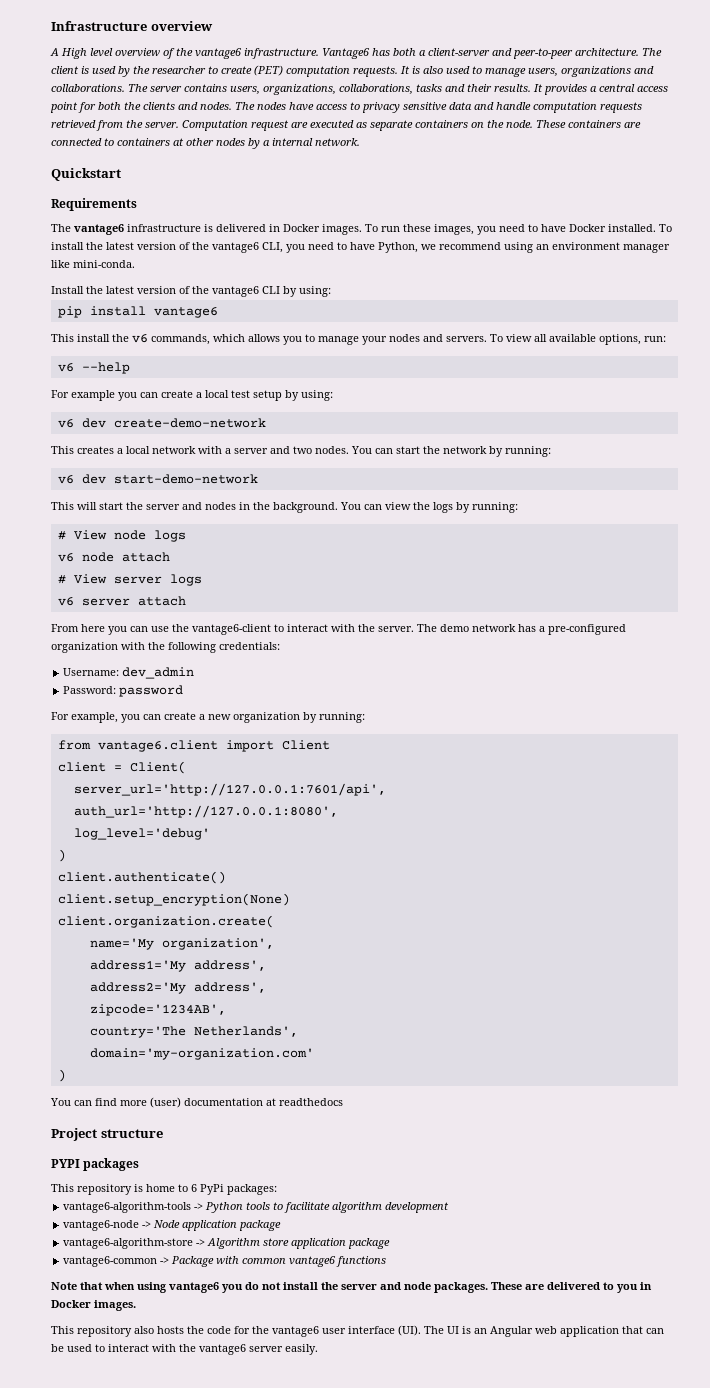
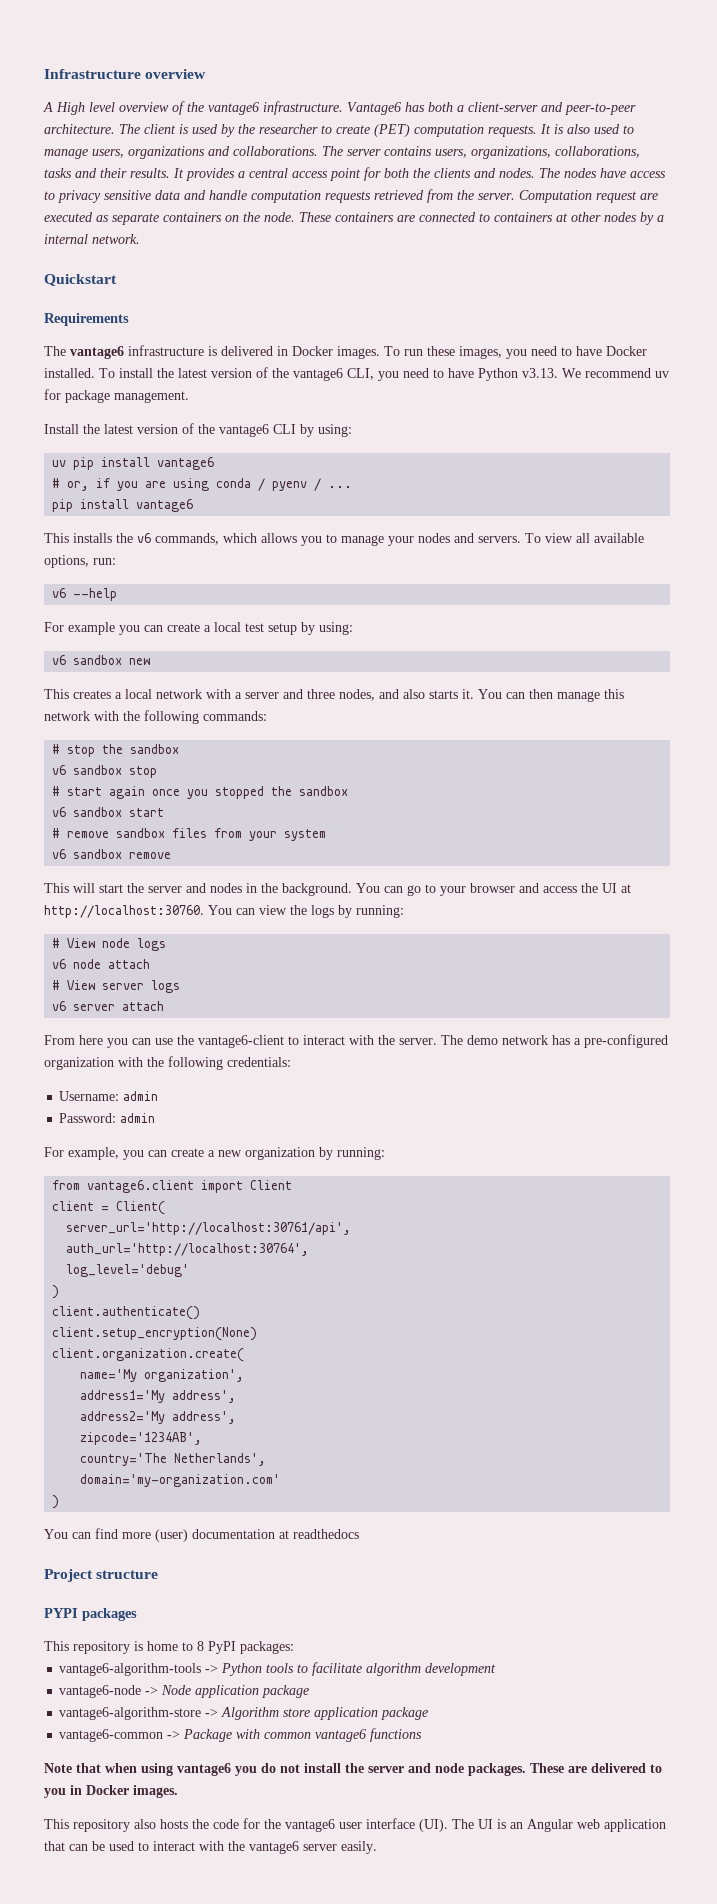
- To install the latest version of the vantage6 CLI, you need to have Python, we recommend using an environment manager like mini-conda.
+ To install the latest version of the vantage6 CLI, you need to have Python v3.13. We recommend uv for package management.
+ uv pip install vantage6
+ # or, if you are using conda / pyenv / ...
- This install the v6 commands, which allows you to manage your nodes and servers.
+ This installs the v6 commands, which allows you to manage your nodes and servers.
- v6 dev create-demo-network
+ v6 sandbox new
- This creates a local network with a server and two nodes. You can start the network by running:
- v6 dev start-demo-network
+ This creates a local network with a server and three nodes, and also starts it. You can then manage this network with the following commands:
+ # stop the sandbox
+ v6 sandbox stop
+ # start again once you stopped the sandbox
+ v6 sandbox start
+ # remove sandbox files from your system
+ v6 sandbox remove
- You can view the logs by running:
+ You can go to your browser and access the UI at http://localhost:30760. You can view the logs by running:
- Username: dev_admin
+ Username: admin
- Password: password
+ Password: admin
- server_url='http://127.0.0.1:7601/api',
- auth_url='http://127.0.0.1:8080',
+ server_url='http://localhost:30761/api',
+ auth_url='http://localhost:30764',
- This repository is home to 6 PyPi packages:
+ This repository is home to 8 PyPI packages:

